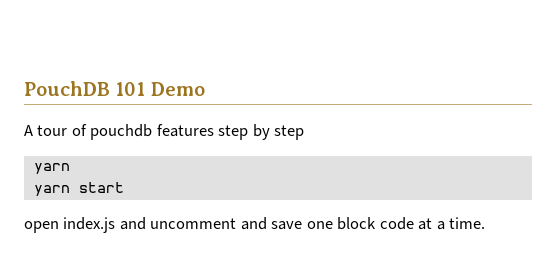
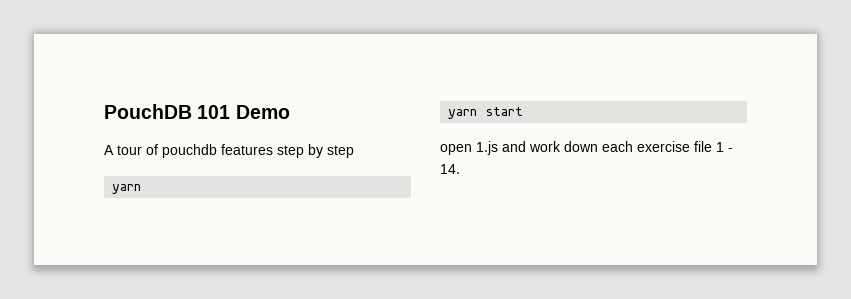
- open index.js and uncomment and save one block code at a time.
+ open 1.js and work down each exercise file 1 - 14.

